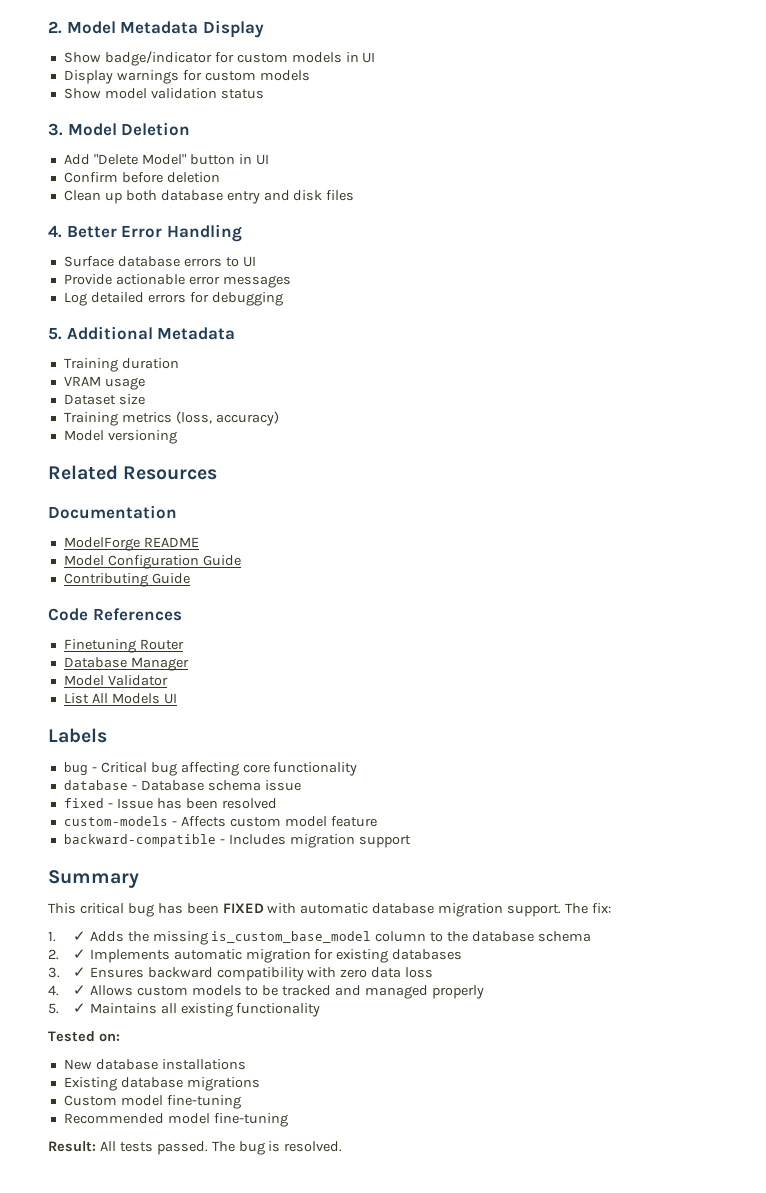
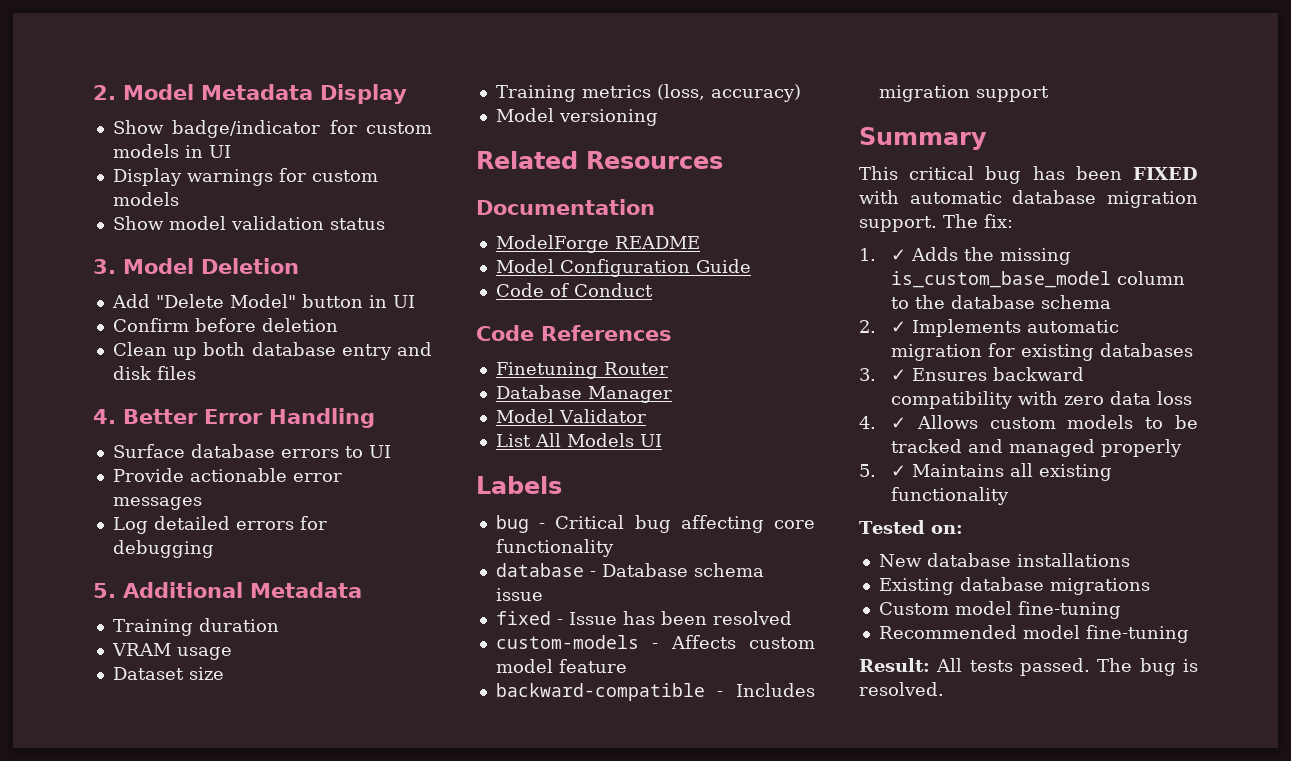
- Contributing Guide
+ Code of Conduct

